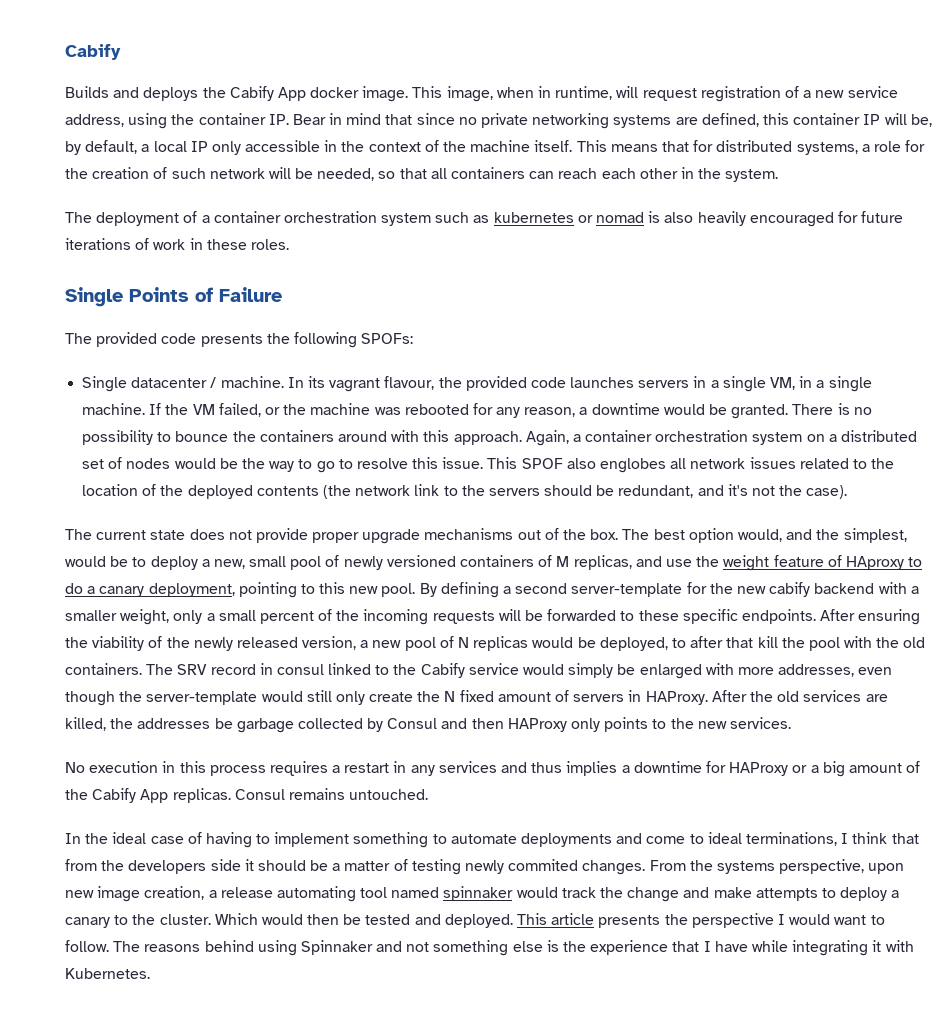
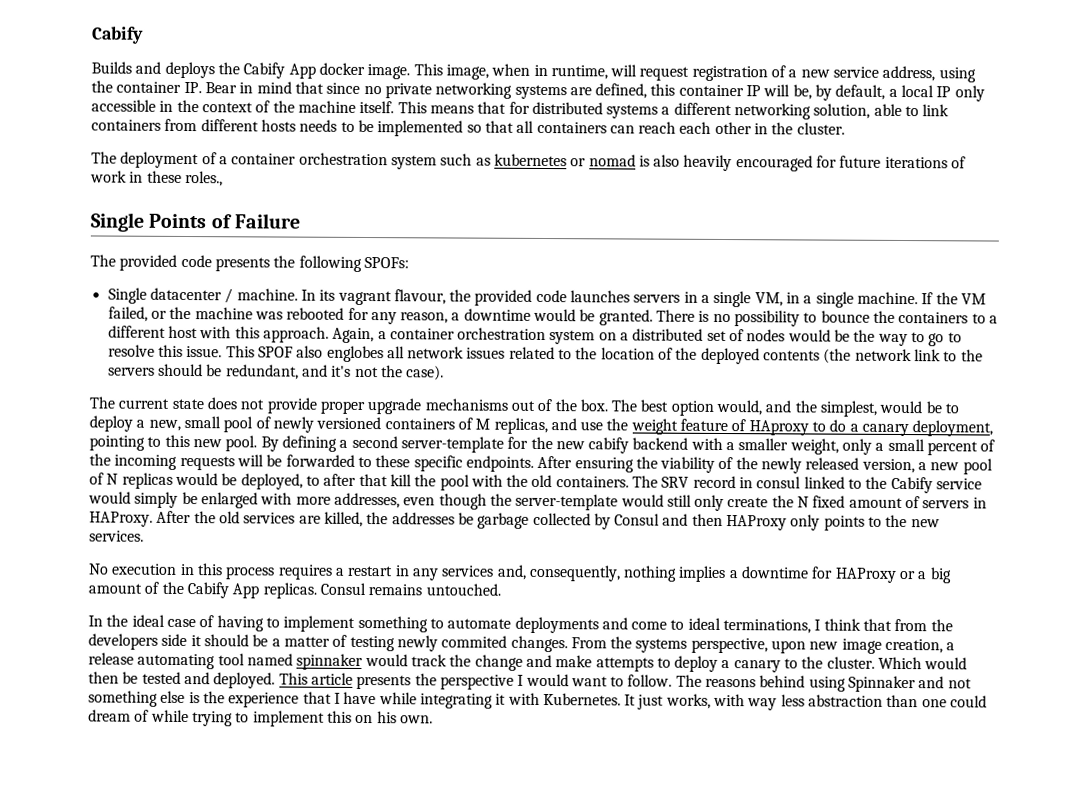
- This means that for distributed systems, a role for the creation of such network will be needed, so that all containers can reach each other in the system.
+ This means that for distributed systems a different networking solution, able to link containers from different hosts needs to be implemented so that all containers can reach each other in the cluster.
- The deployment of a container orchestration system such as kubernetes or nomad is also heavily encouraged for future iterations of work in these roles.
+ The deployment of a container orchestration system such as kubernetes or nomad is also heavily encouraged for future iterations of work in these roles.,
- There is no possibility to bounce the containers around with this approach.
+ There is no possibility to bounce the containers to a different host with this approach.
- No execution in this process requires a restart in any services and thus implies a downtime for HAProxy or a big amount of the Cabify App replicas.
+ No execution in this process requires a restart in any services and, consequently, nothing implies a downtime for HAProxy or a big amount of the Cabify App replicas.
+ It just works, with way less abstraction than one could dream of while trying to implement this on his own.

